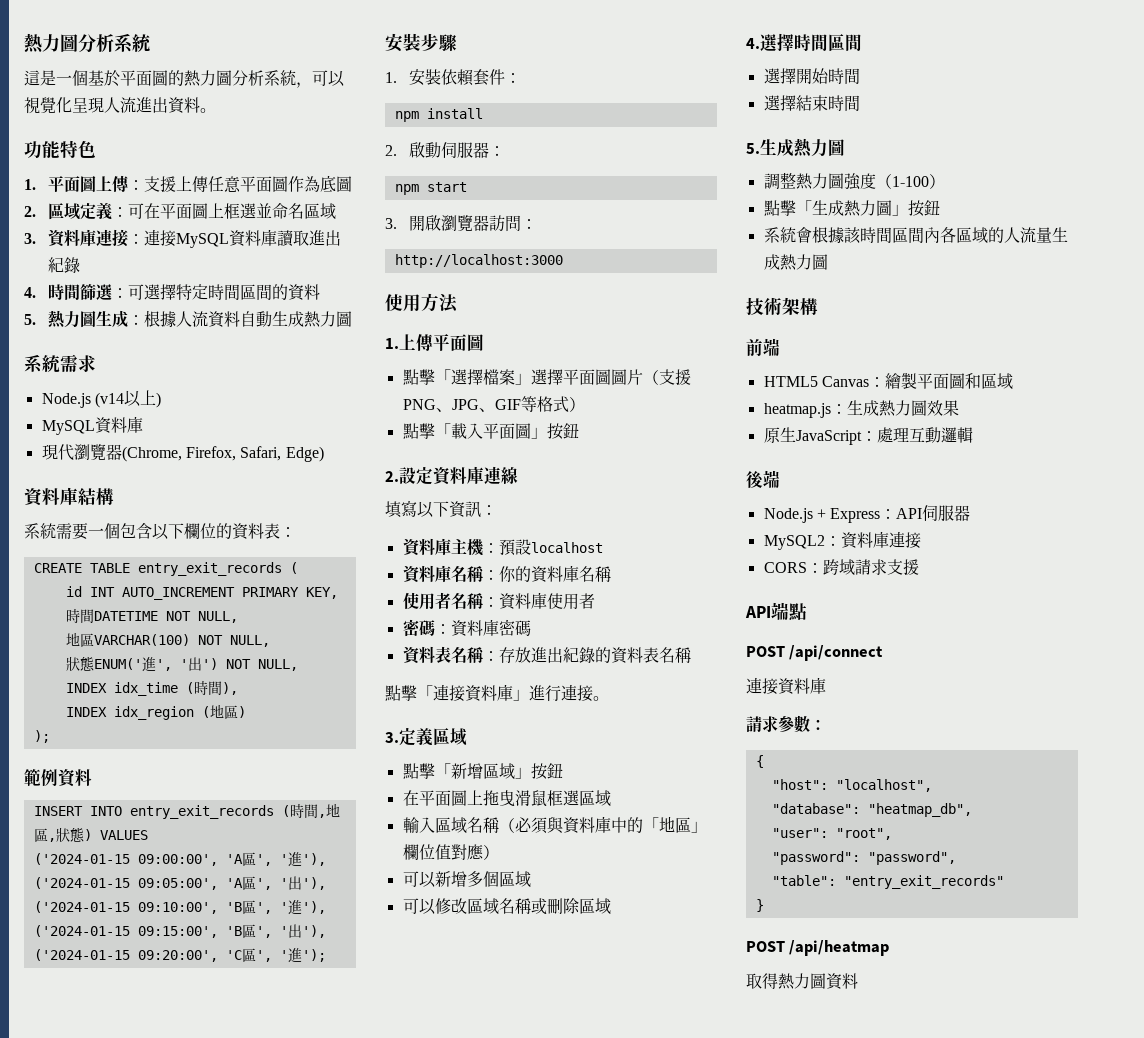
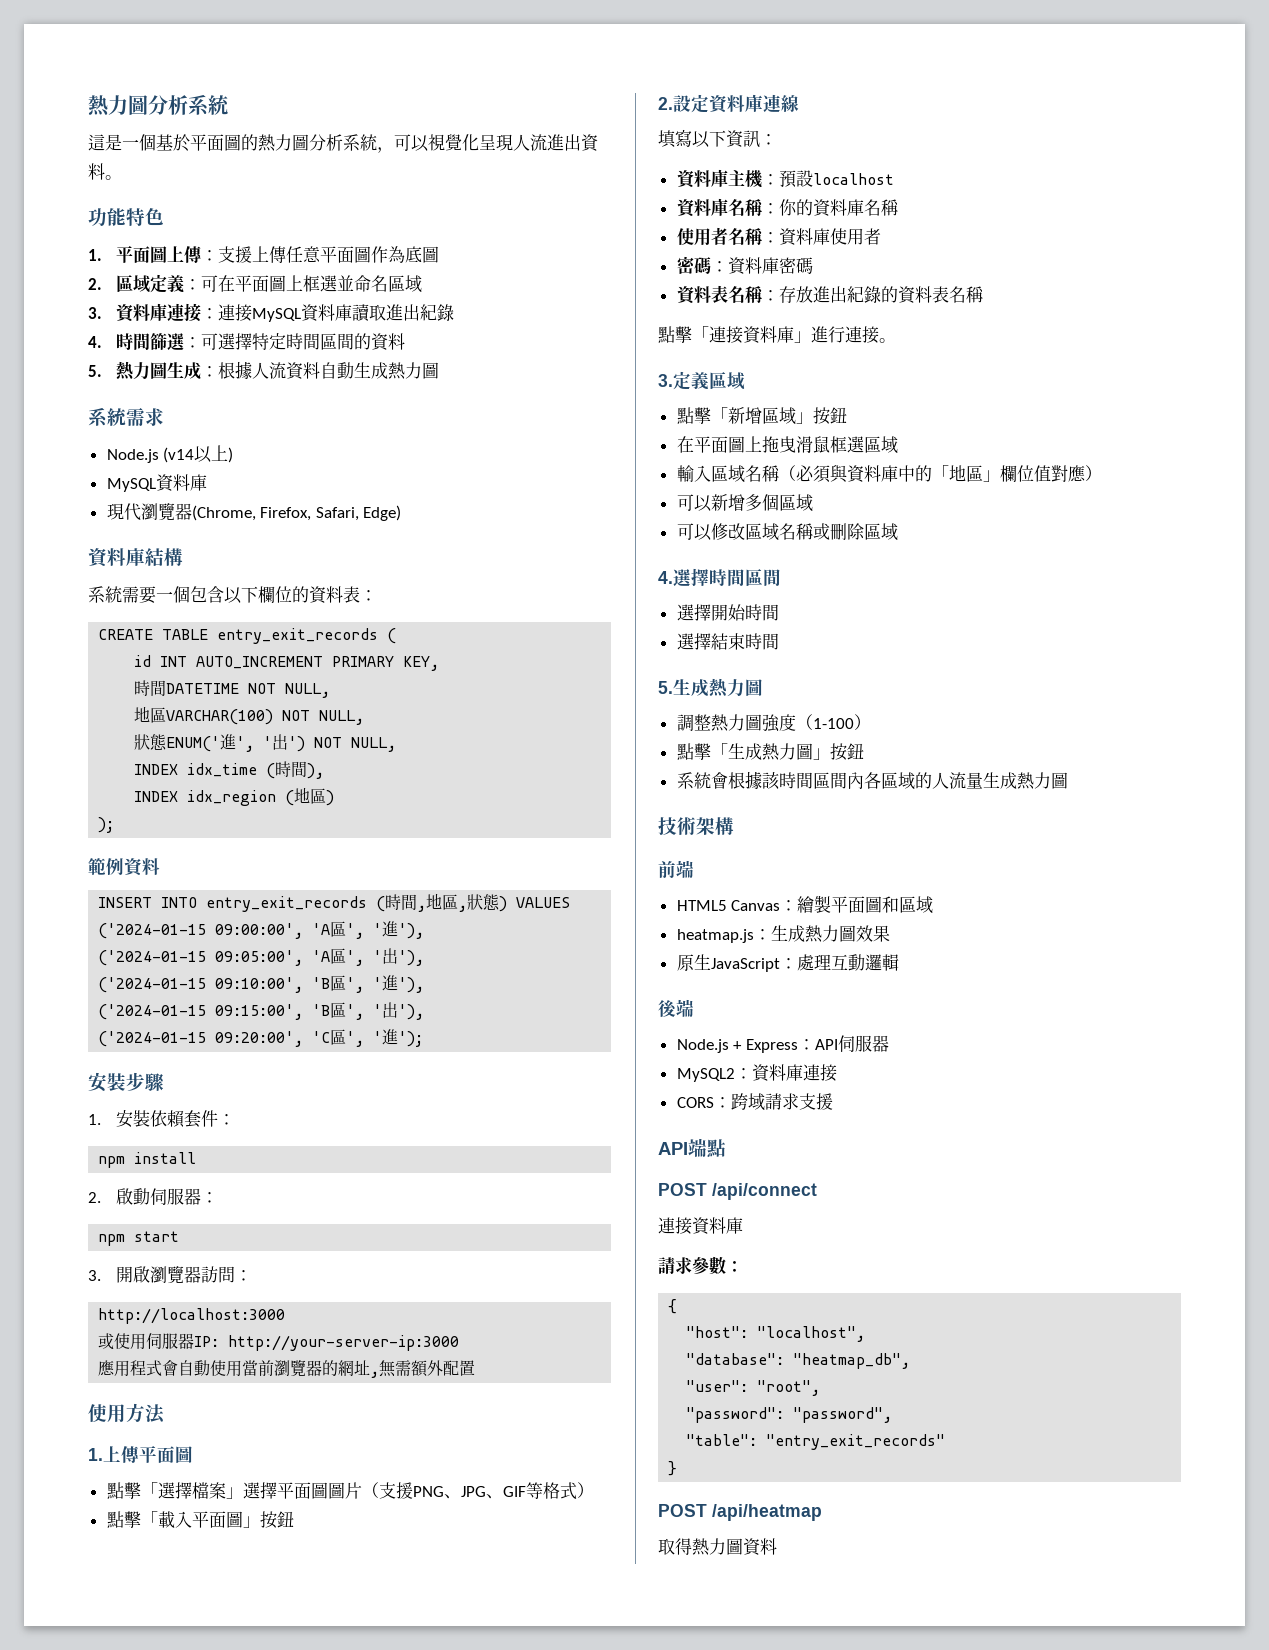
+ 或使用伺服器IP: http://your-server-ip:3000
+ 應用程式會自動使用當前瀏覽器的網址,無需額外配置

